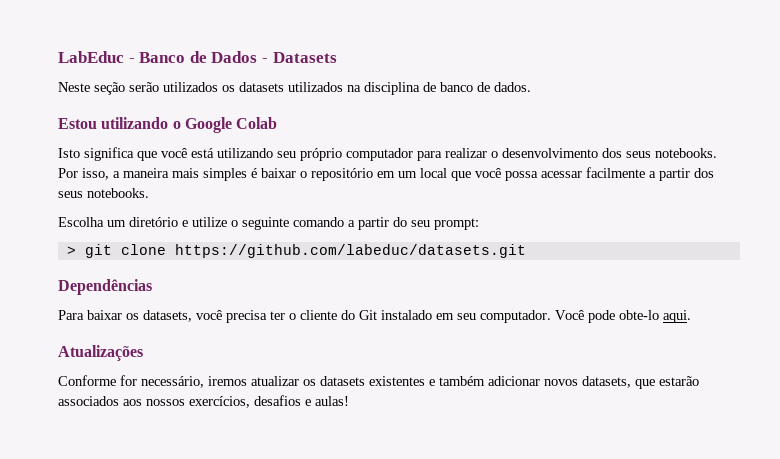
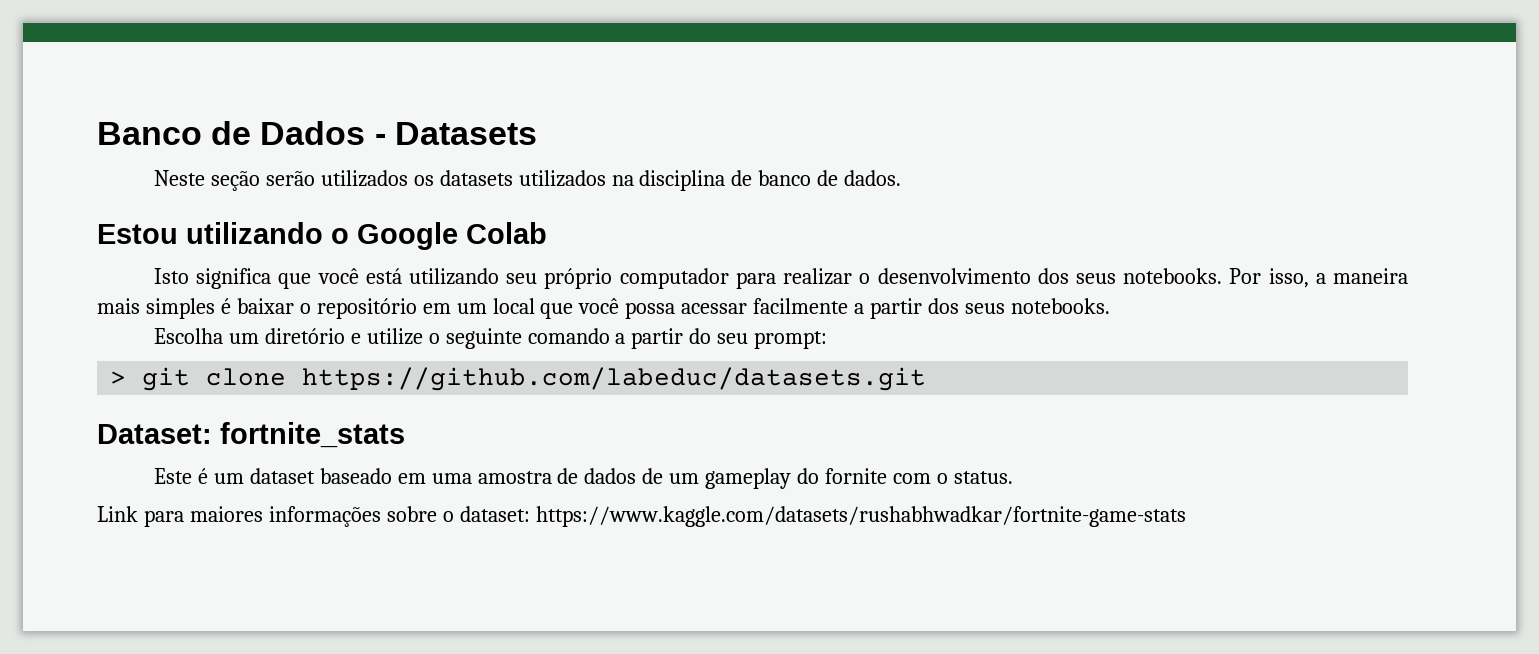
- LabEduc - Banco de Dados - Datasets
+ Banco de Dados - Datasets
- Dependências
- Para baixar os datasets, você precisa ter o cliente do Git instalado em seu computador. Você pode obte-lo aqui.
- Atualizações
- Conforme for necessário, iremos atualizar os datasets existentes e também adicionar novos datasets, que estarão associados aos nossos exercícios, desafios e aulas!
+ Dataset: fortnite_stats
+ Este é um dataset baseado em uma amostra de dados de um gameplay do fornite com o status.
+ Link para maiores informações sobre o dataset: https://www.kaggle.com/datasets/rushabhwadkar/fortnite-game-stats

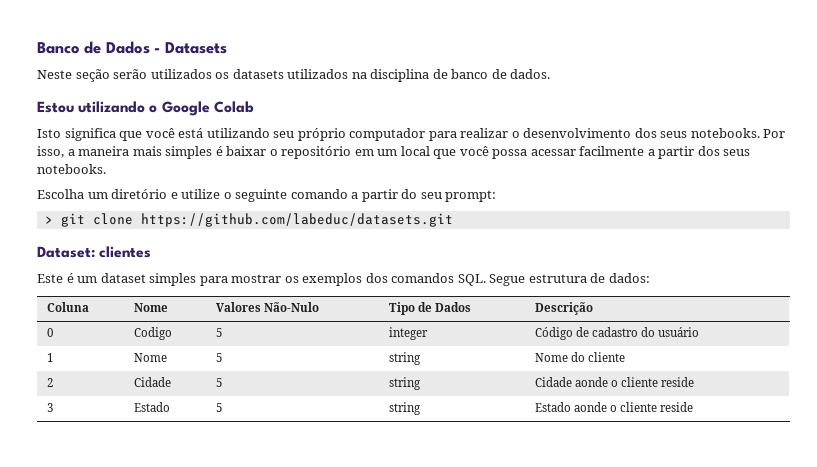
- Dataset: fortnite_stats
+ Dataset: clientes
- Este é um dataset baseado em uma amostra de dados de um gameplay do fornite com o status.
- Link para maiores informações sobre o dataset: https://www.kaggle.com/datasets/rushabhwadkar/fortnite-game-stats
+ Este é um dataset simples para mostrar os exemplos dos comandos SQL. Segue estrutura de dados:
+ Coluna | Nome | Valores Não-Nulo | Tipo de Dados | Descrição
+ 0 | Codigo | 5 | integer | Código de cadastro do usuário
+ 1 | Nome | 5 | string | Nome do cliente
+ 2 | Cidade | 5 | string | Cidade aonde o cliente reside
+ 3 | Estado | 5 | string | Estado aonde o cliente reside

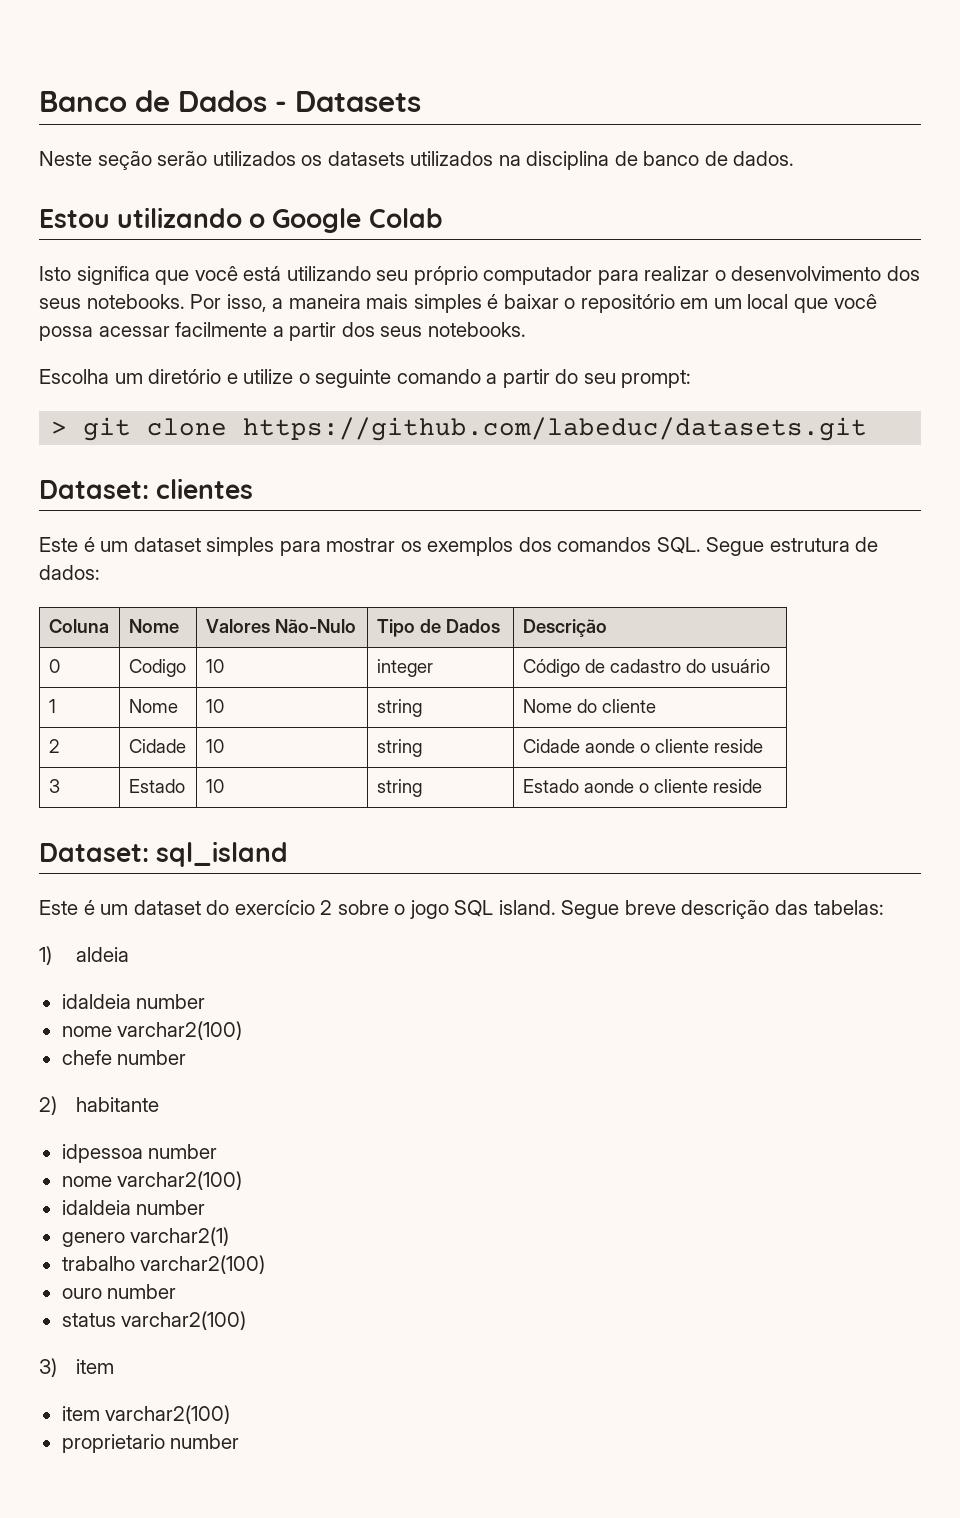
- 0 | Codigo | 5 | integer | Código de cadastro do usuário
+ 0 | Codigo | 10 | integer | Código de cadastro do usuário
- 1 | Nome | 5 | string | Nome do cliente
+ 1 | Nome | 10 | string | Nome do cliente
- 2 | Cidade | 5 | string | Cidade aonde o cliente reside
+ 2 | Cidade | 10 | string | Cidade aonde o cliente reside
- 3 | Estado | 5 | string | Estado aonde o cliente reside
+ 3 | Estado | 10 | string | Estado aonde o cliente reside
+ Dataset: sql_island
+ Este é um dataset do exercício 2 sobre o jogo SQL island. Segue breve descrição das tabelas:
+ 1) aldeia
+ idaldeia number
+ nome varchar2(100)
+ chefe number
+ 2) habitante
+ idpessoa number
+ nome varchar2(100)
+ idaldeia number
+ genero varchar2(1)
+ trabalho varchar2(100)
+ ouro number
+ status varchar2(100)
+ 3) item
+ item varchar2(100)
+ proprietario number

